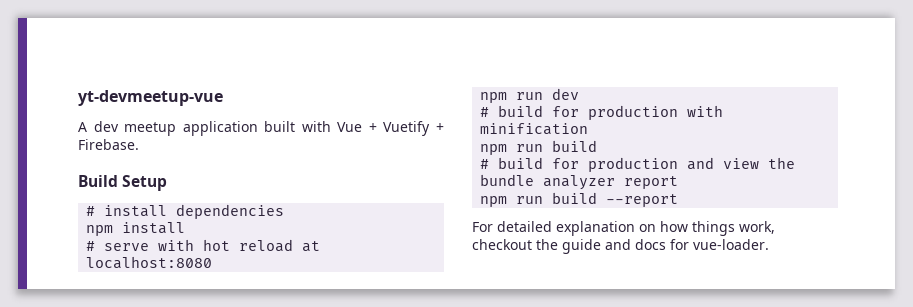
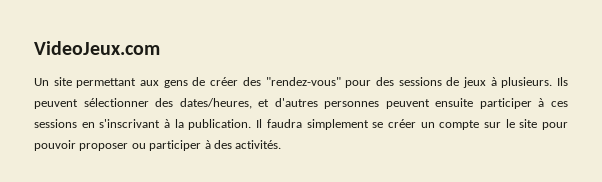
- yt-devmeetup-vue
- A dev meetup application built with Vue + Vuetify + Firebase.
- Build Setup
- # install dependencies
- npm install
- # serve with hot reload at localhost:8080
- npm run dev
- # build for production with minification
- npm run build
- # build for production and view the bundle analyzer report
- npm run build --report
- For detailed explanation on how things work, checkout the guide and docs for vue-loader.
+ VideoJeux.com
+ Un site permettant aux gens de créer des "rendez-vous" pour des sessions de jeux à plusieurs. Ils peuvent sélectionner des dates/heures, et d'autres personnes peuvent ensuite participer à ces sessions en s'inscrivant à la publication. Il faudra simplement se créer un compte sur le site pour pouvoir proposer ou participer à des activités.

